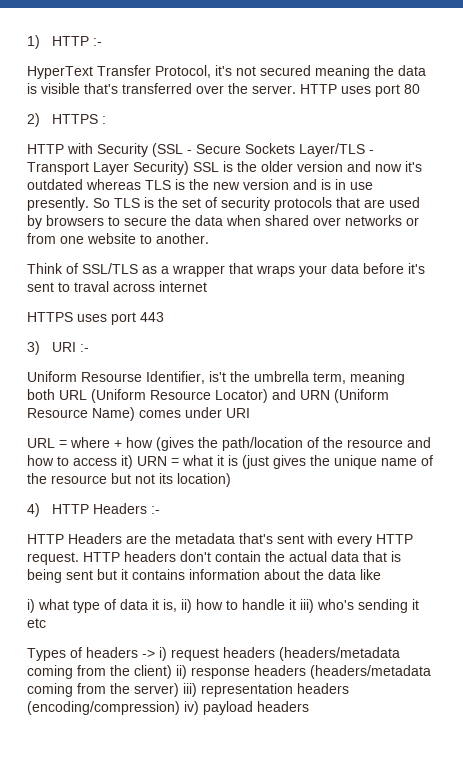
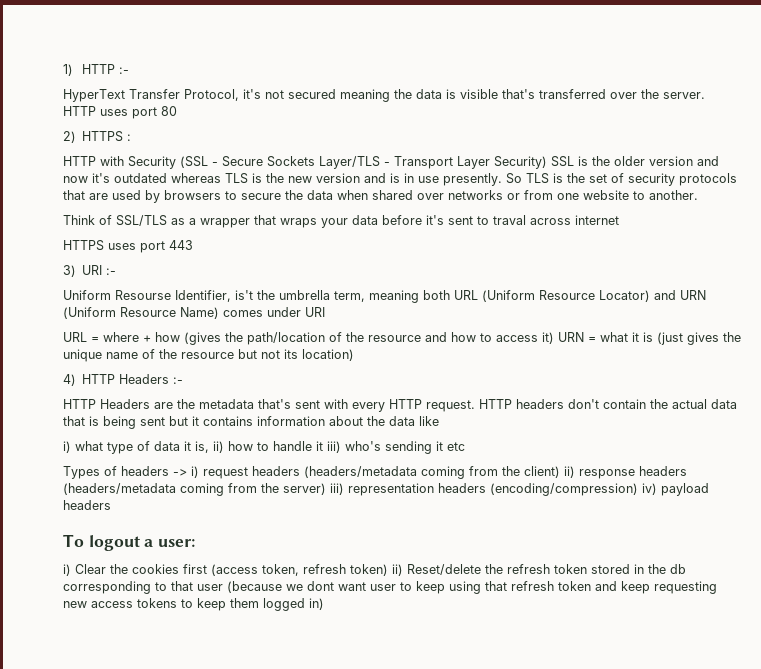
+ To logout a user:
+ i) Clear the cookies first (access token, refresh token) ii) Reset/delete the refresh token stored in the db corresponding to that user (because we dont want user to keep using that refresh token and keep requesting new access tokens to keep them logged in)

